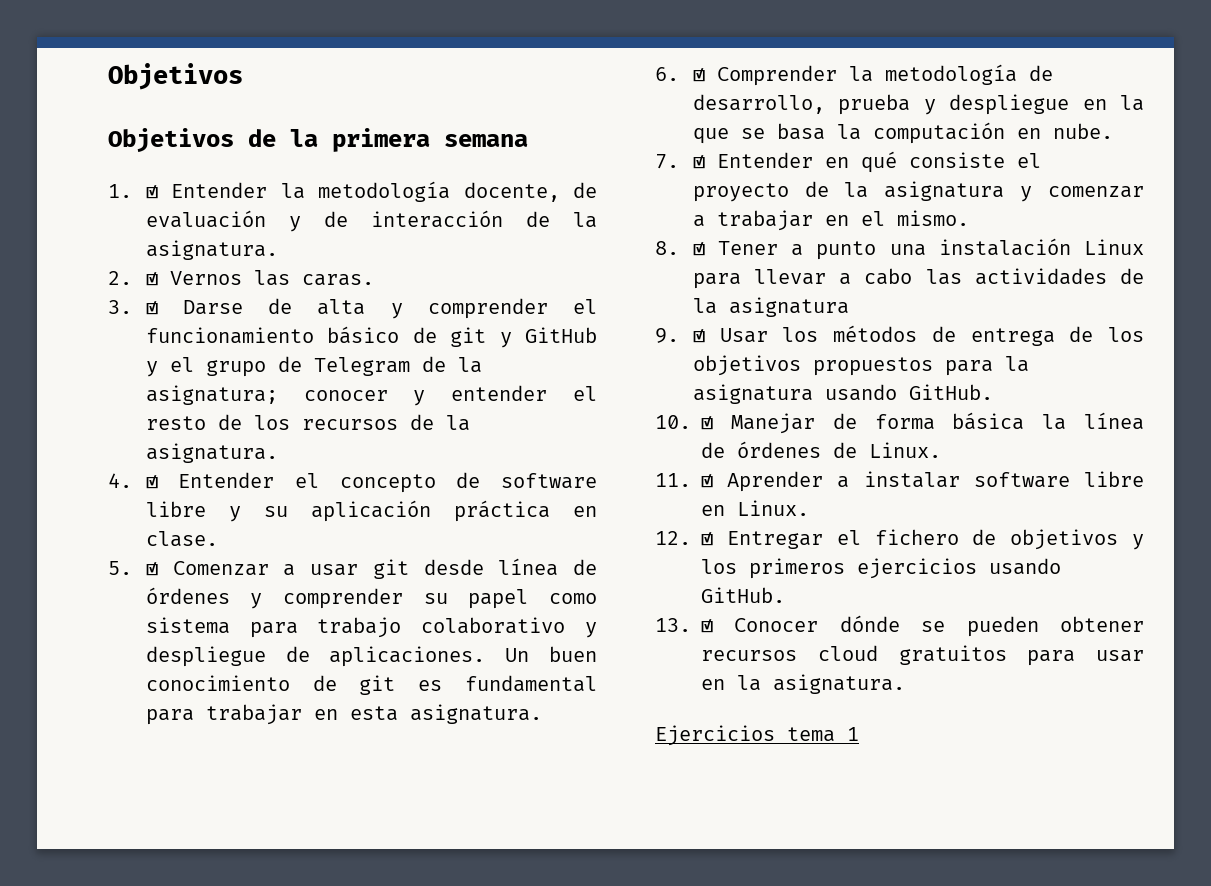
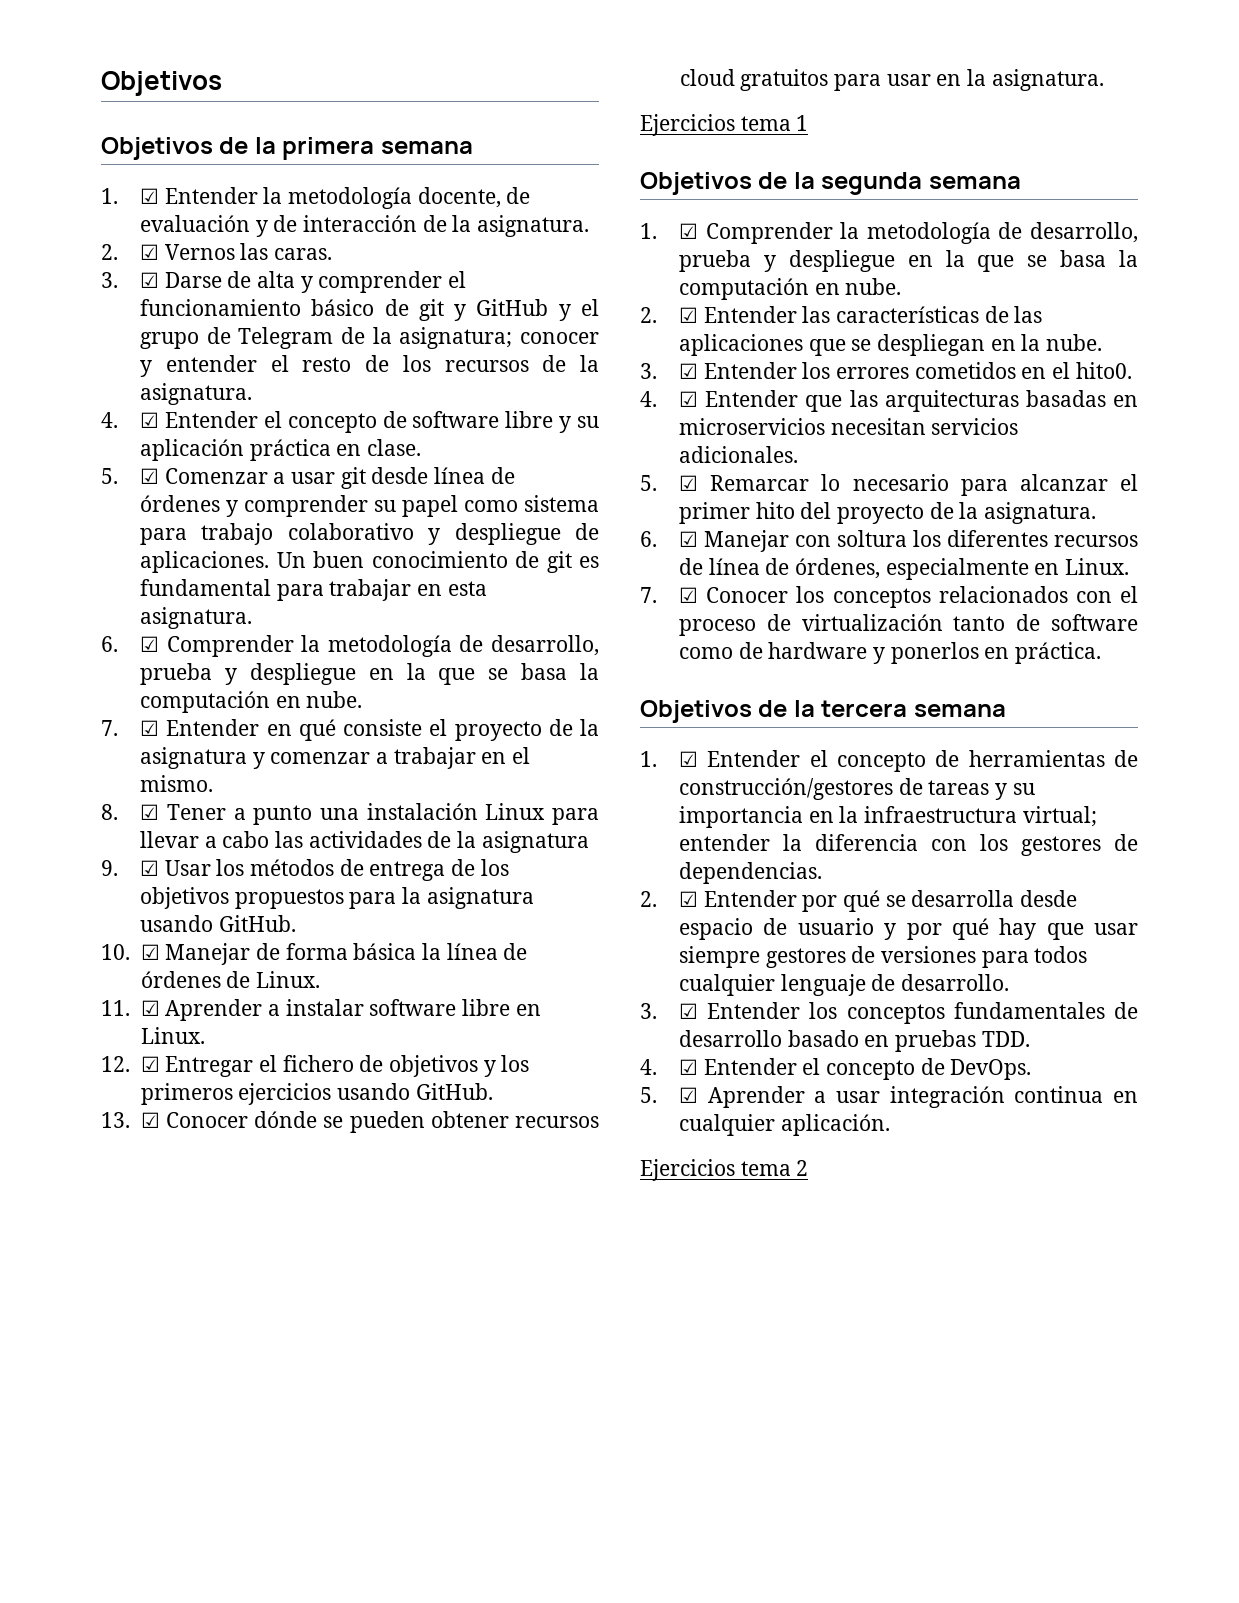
+ Objetivos de la segunda semana
+ 1. ☑ Comprender la metodología de desarrollo, prueba y despliegue en la que se basa la computación en nube.
+ 2. ☑ Entender las características de las aplicaciones que se despliegan en la nube.
+ 3. ☑ Entender los errores cometidos en el hito0.
+ 4. ☑ Entender que las arquitecturas basadas en microservicios necesitan servicios adicionales.
+ 5. ☑ Remarcar lo necesario para alcanzar el primer hito del proyecto de la asignatura.
+ 6. ☑ Manejar con soltura los diferentes recursos de línea de órdenes, especialmente en Linux.
+ 7. ☑ Conocer los conceptos relacionados con el proceso de virtualización tanto de software como de hardware y ponerlos en práctica.
+ Objetivos de la tercera semana
+ 1. ☑ Entender el concepto de herramientas de construcción/gestores de tareas y su importancia en la infraestructura virtual; entender la diferencia con los gestores de dependencias.
+ 2. ☑ Entender por qué se desarrolla desde espacio de usuario y por qué hay que usar siempre gestores de versiones para todos cualquier lenguaje de desarrollo.
+ 3. ☑ Entender los conceptos fundamentales de desarrollo basado en pruebas TDD.
+ 4. ☑ Entender el concepto de DevOps.
+ 5. ☑ Aprender a usar integración continua en cualquier aplicación.
+ Ejercicios tema 2

